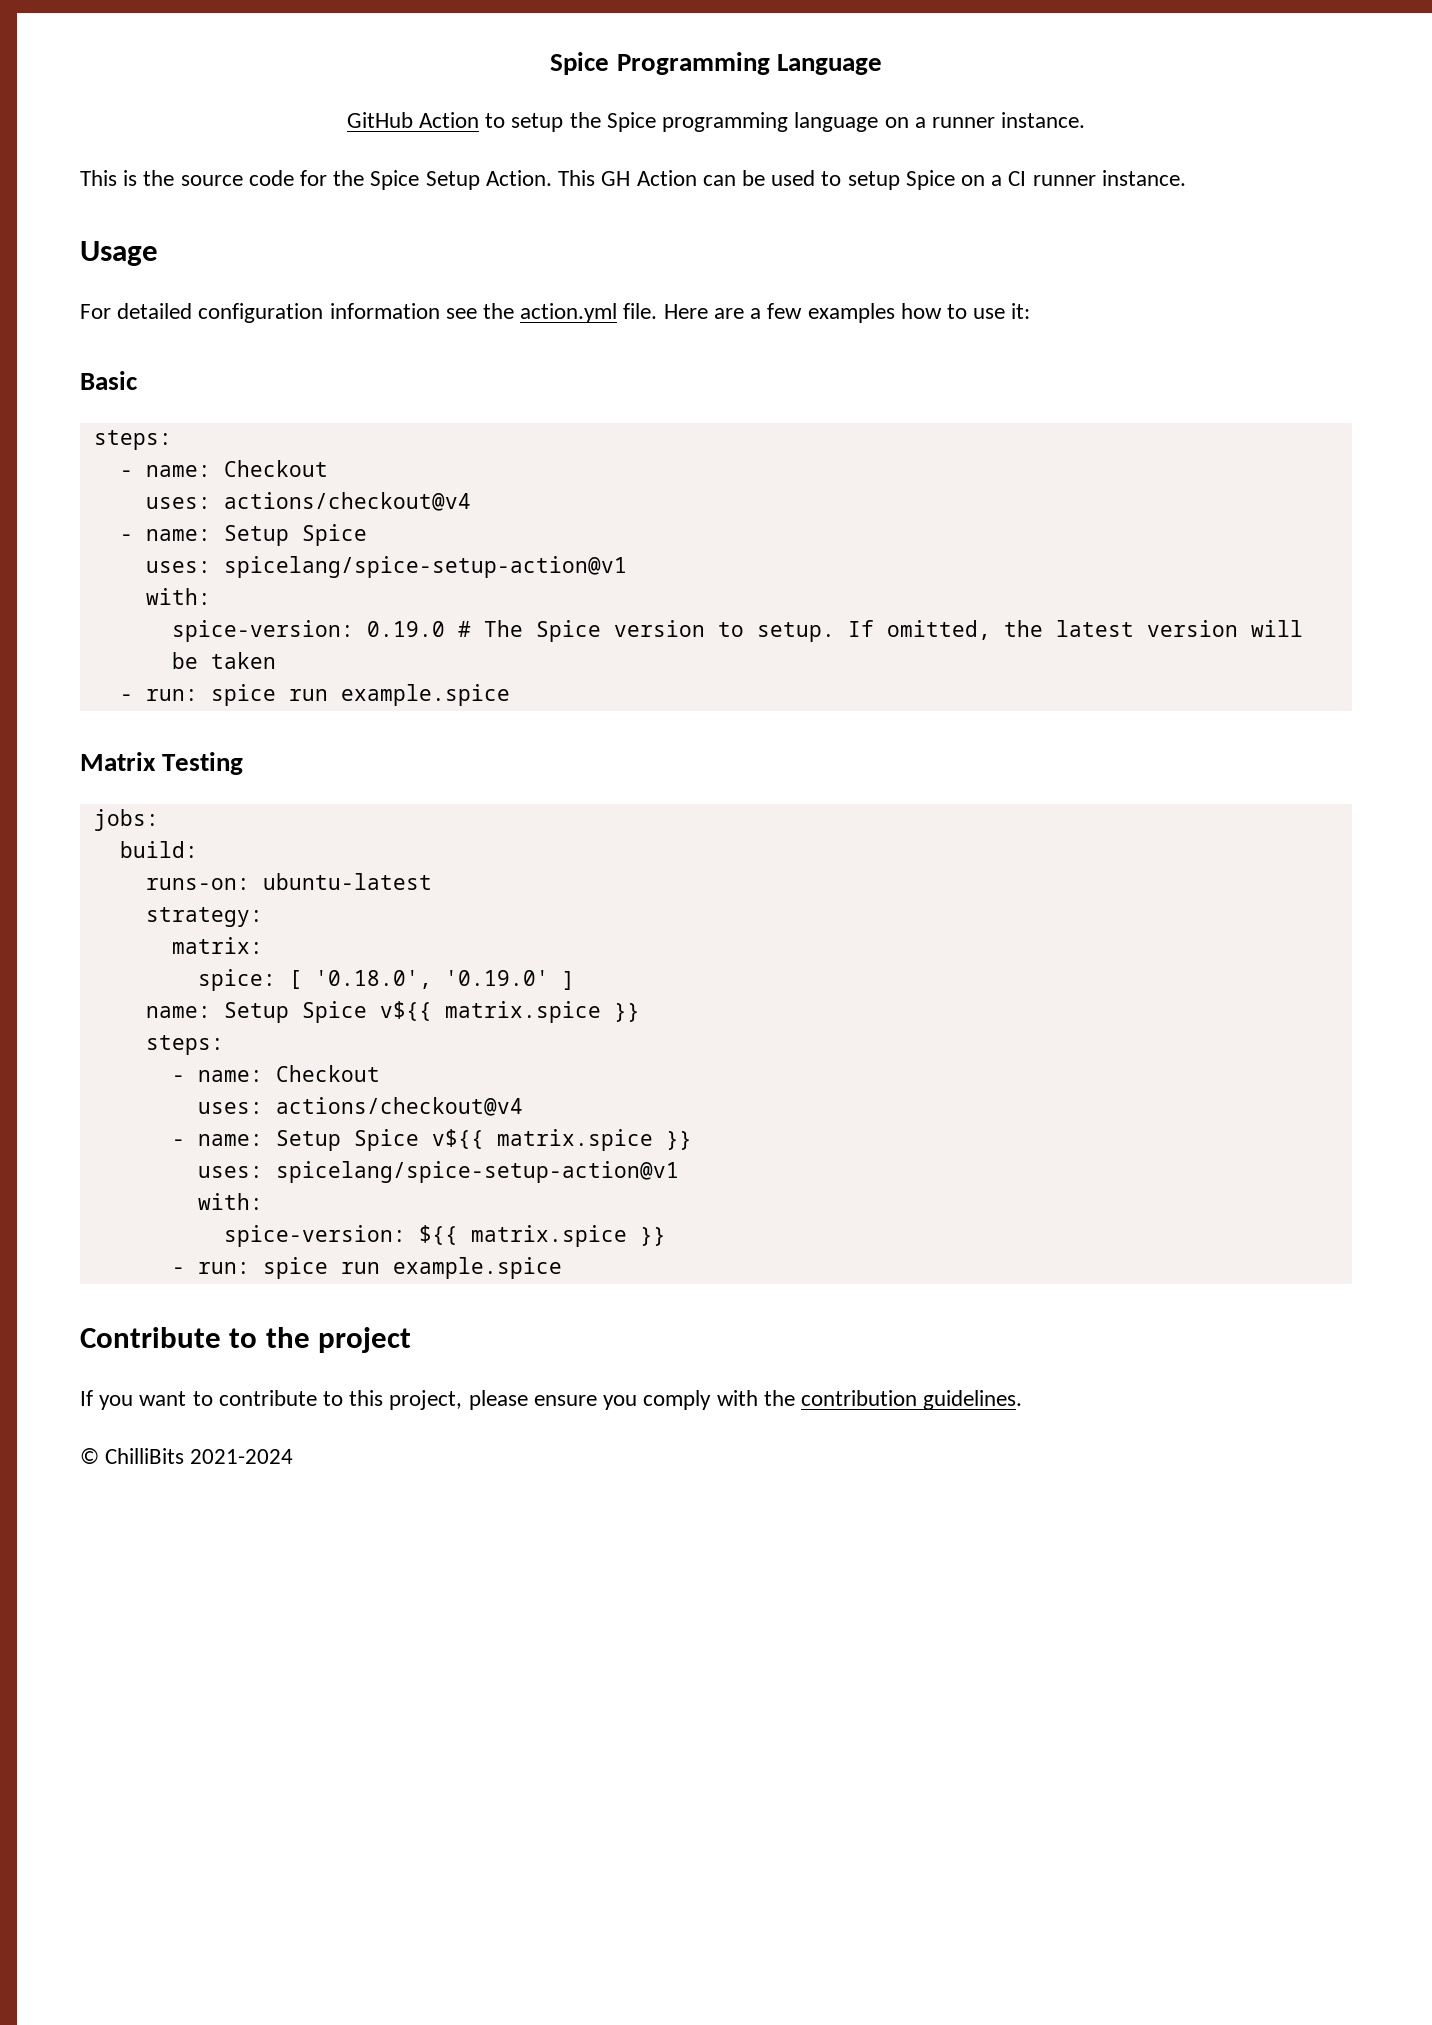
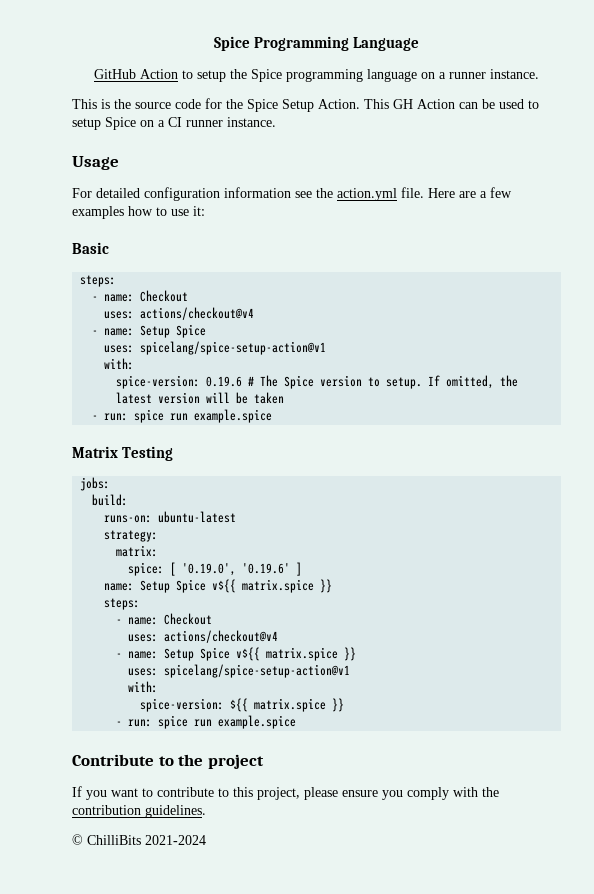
- spice-version: 0.19.0 # The Spice version to setup.
+ spice-version: 0.19.6 # The Spice version to setup.
- spice: [ '0.18.0', '0.19.0' ]
+ spice: [ '0.19.0', '0.19.6' ]

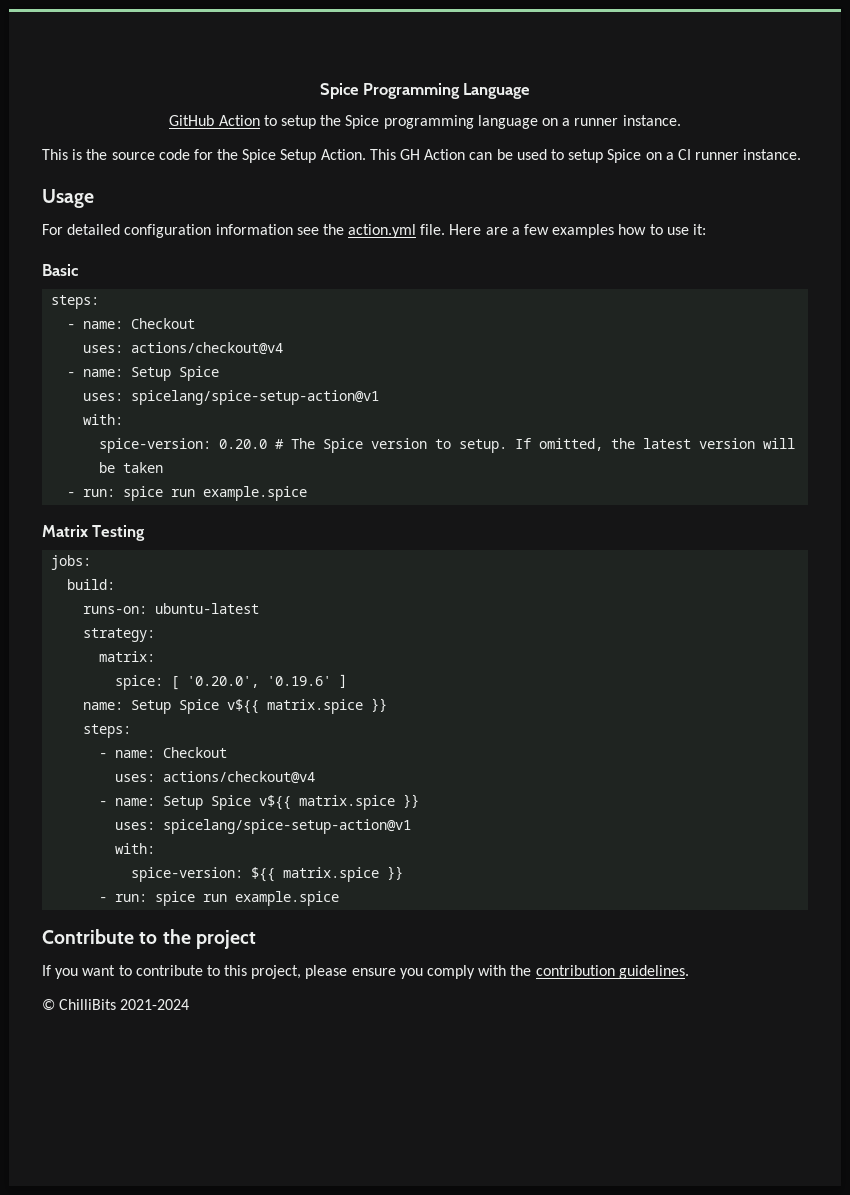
- spice-version: 0.19.6 # The Spice version to setup.
+ spice-version: 0.20.0 # The Spice version to setup.
- spice: [ '0.19.0', '0.19.6' ]
+ spice: [ '0.20.0', '0.19.6' ]

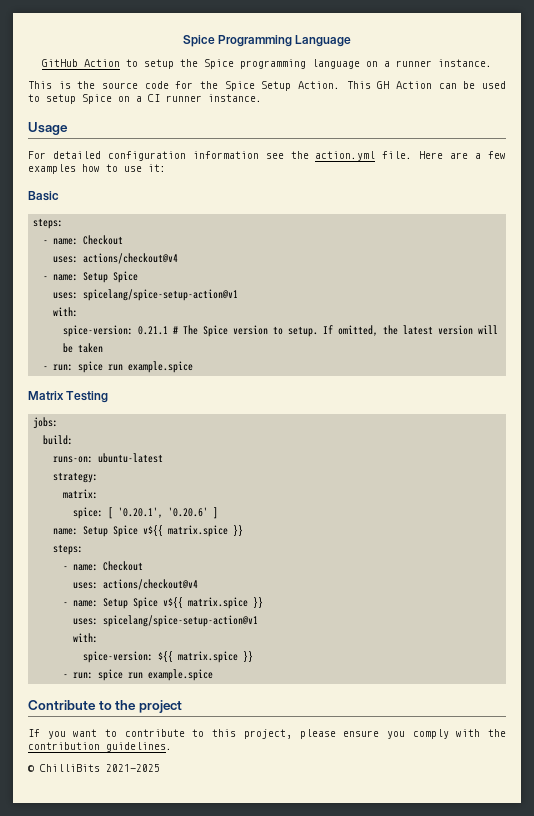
- spice-version: 0.20.0 # The Spice version to setup.
+ spice-version: 0.21.1 # The Spice version to setup.
- spice: [ '0.20.0', '0.19.6' ]
+ spice: [ '0.20.1', '0.20.6' ]
- © ChilliBits 2021-2024
+ © ChilliBits 2021-2025

